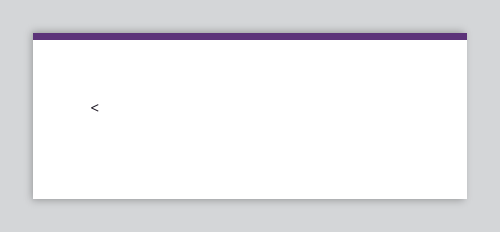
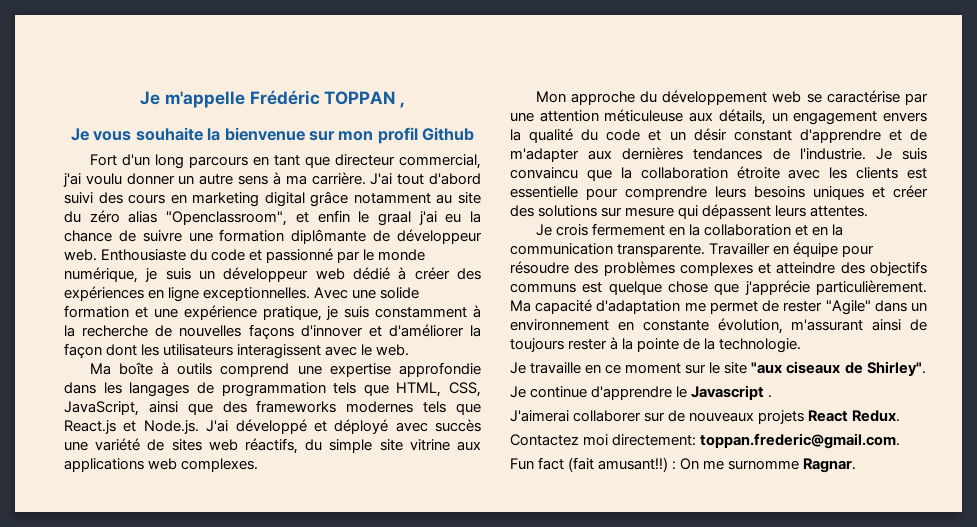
- <
+ Je m'appelle Frédéric TOPPAN ,
+ Je vous souhaite la bienvenue sur mon profil Github
+ Fort d'un long parcours en tant que directeur commercial, j'ai voulu donner un autre sens à ma carrière. J'ai tout d'abord suivi des cours en marketing digital grâce notamment au site du zéro alias "Openclassroom", et enfin le graal j'ai eu la chance de suivre une formation diplômante de développeur web. Enthousiaste du code et passionné par le monde numérique, je suis un développeur web dédié à créer des expériences en ligne exceptionnelles. Avec une solide formation et une expérience pratique, je suis constamment à la recherche de nouvelles façons d'innover et d'améliorer la façon dont les utilisateurs interagissent avec le web.
+ Ma boîte à outils comprend une expertise approfondie dans les langages de programmation tels que HTML, CSS, JavaScript, ainsi que des frameworks modernes tels que React.js et Node.js. J'ai développé et déployé avec succès une variété de sites web réactifs, du simple site vitrine aux applications web complexes.
+ Mon approche du développement web se caractérise par une attention méticuleuse aux détails, un engagement envers la qualité du code et un désir constant d'apprendre et de m'adapter aux dernières tendances de l'industrie. Je suis convaincu que la collaboration étroite avec les clients est essentielle pour comprendre leurs besoins uniques et créer des solutions sur mesure qui dépassent leurs attentes.
+ Je crois fermement en la collaboration et en la communication transparente. Travailler en équipe pour résoudre des problèmes complexes et atteindre des objectifs communs est quelque chose que j'apprécie particulièrement. Ma capacité d'adaptation me permet de rester "Agile" dans un environnement en constante évolution, m'assurant ainsi de toujours rester à la pointe de la technologie.
+ Je travaille en ce moment sur le site "aux ciseaux de Shirley".
+ Je continue d'apprendre le Javascript .
+ J'aimerai collaborer sur de nouveaux projets React Redux.
+ Contactez moi directement: toppan.frederic@gmail.com.
+ Fun fact (fait amusant!!) : On me surnomme Ragnar.

